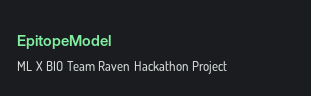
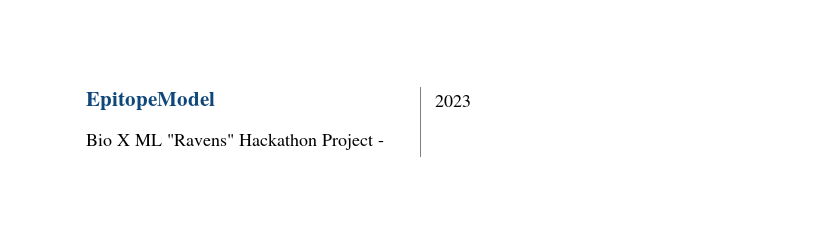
- ML X BIO Team Raven Hackathon Project
+ Bio X ML "Ravens" Hackathon Project - 2023

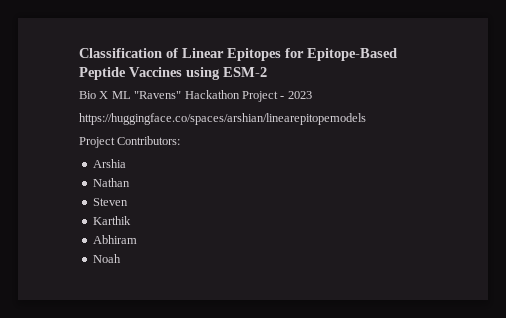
- EpitopeModel
+ Classification of Linear Epitopes for Epitope-Based Peptide Vaccines using ESM-2
+ https://huggingface.co/spaces/arshian/linearepitopemodels
+ Project Contributors:
+ Arshia
+ Nathan
+ Steven
+ Karthik
+ Abhiram
+ Noah

